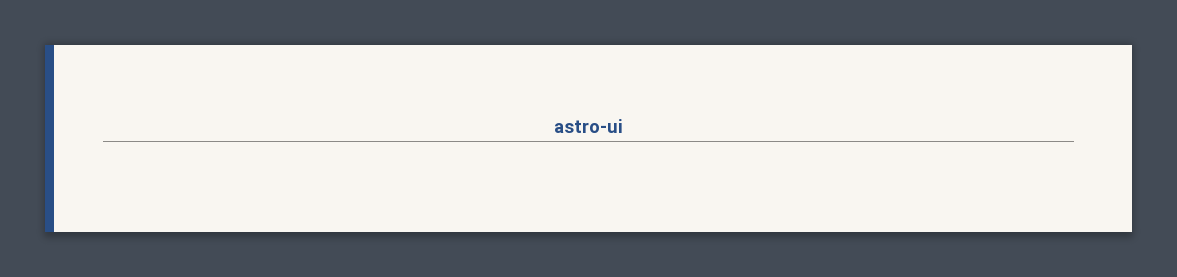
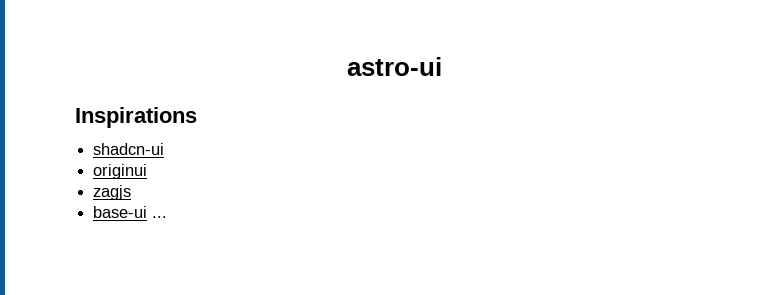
+ Inspirations
+ shadcn-ui
+ originui
+ zagjs
+ base-ui ...

